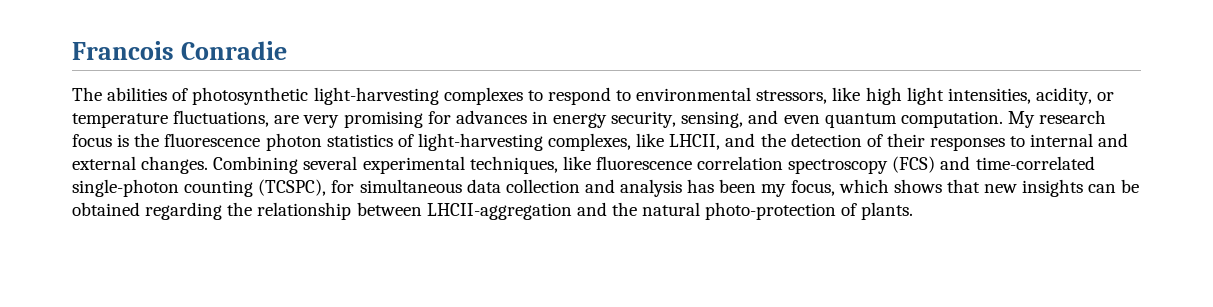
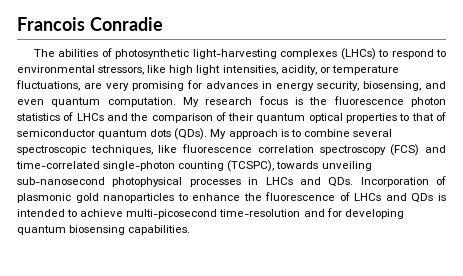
- The abilities of photosynthetic light-harvesting complexes to respond to environmental stressors, like high light intensities, acidity, or temperature fluctuations, are very promising for advances in energy security, sensing, and even quantum computation.
+ The abilities of photosynthetic light-harvesting complexes (LHCs) to respond to environmental stressors, like high light intensities, acidity, or temperature fluctuations, are very promising for advances in energy security, biosensing, and even quantum computation.
- My research focus is the fluorescence photon statistics of light-harvesting complexes, like LHCII, and the detection of their responses to internal and external changes. Combining several experimental techniques, like fluorescence correlation spectroscopy (FCS) and time-correlated single-photon counting (TCSPC), for simultaneous data collection and analysis has been my focus, which shows that new insights can be obtained regarding the relationship between LHCII-aggregation and the natural photo-protection of plants.
+ My research focus is the fluorescence photon statistics of LHCs and the comparison of their quantum optical properties to that of semiconductor quantum dots (QDs). My approach is to combine several spectroscopic techniques, like fluorescence correlation spectroscopy (FCS) and time-correlated single-photon counting (TCSPC), towards unveiling sub-nanosecond photophysical processes in LHCs and QDs. Incorporation of plasmonic gold nanoparticles to enhance the fluorescence of LHCs and QDs is intended to achieve multi-picosecond time-resolution and for developing quantum biosensing capabilities.

